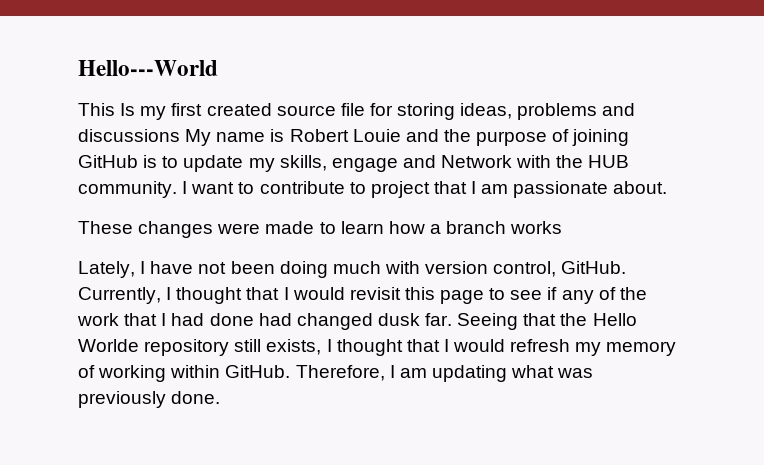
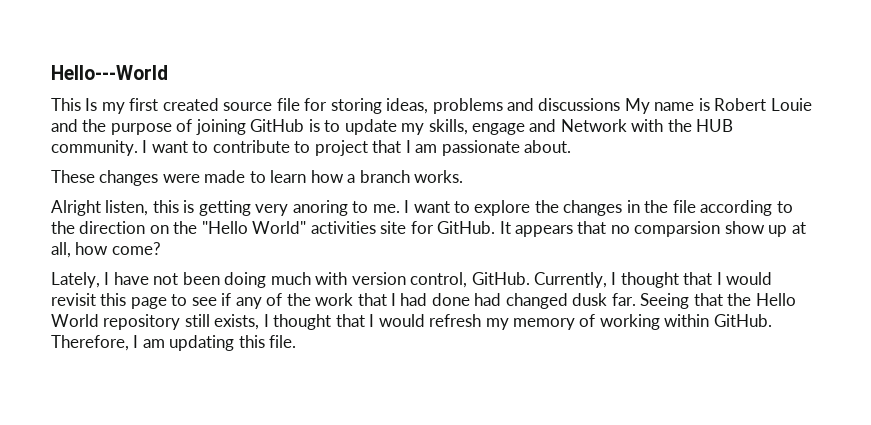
- These changes were made to learn how a branch works
+ These changes were made to learn how a branch works.
+ Alright listen, this is getting very anoring to me. I want to explore the changes in the file according to the direction on the "Hello World" activities site for GitHub. It appears that no comparsion show up at all, how come?
- Seeing that the Hello Worlde repository still exists, I thought that I would refresh my memory of working within GitHub.
+ Seeing that the Hello World repository still exists, I thought that I would refresh my memory of working within GitHub.
- Therefore, I am updating what was previously done.
+ Therefore, I am updating this file.

